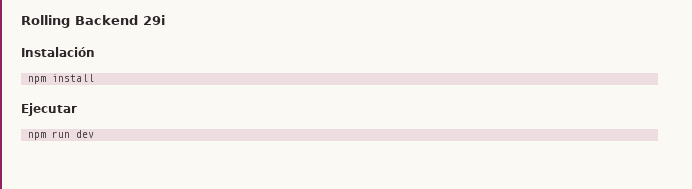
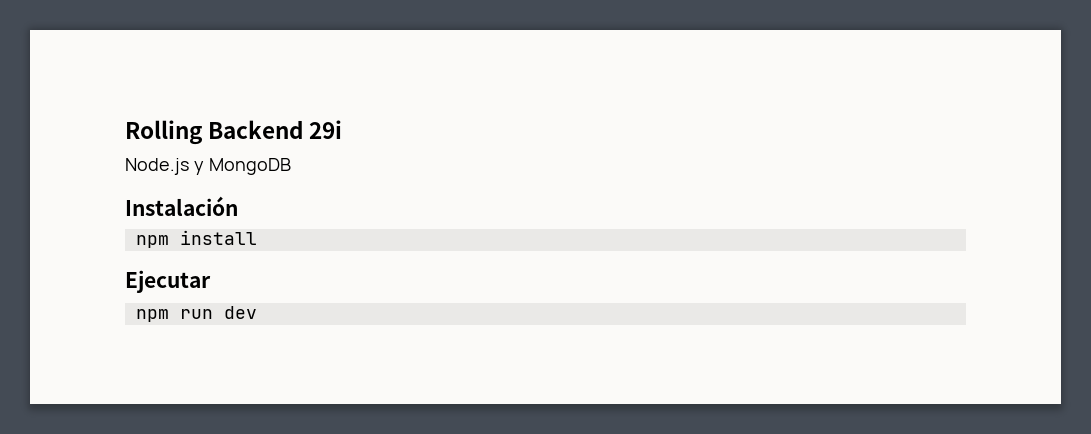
+ Node.js y MongoDB

